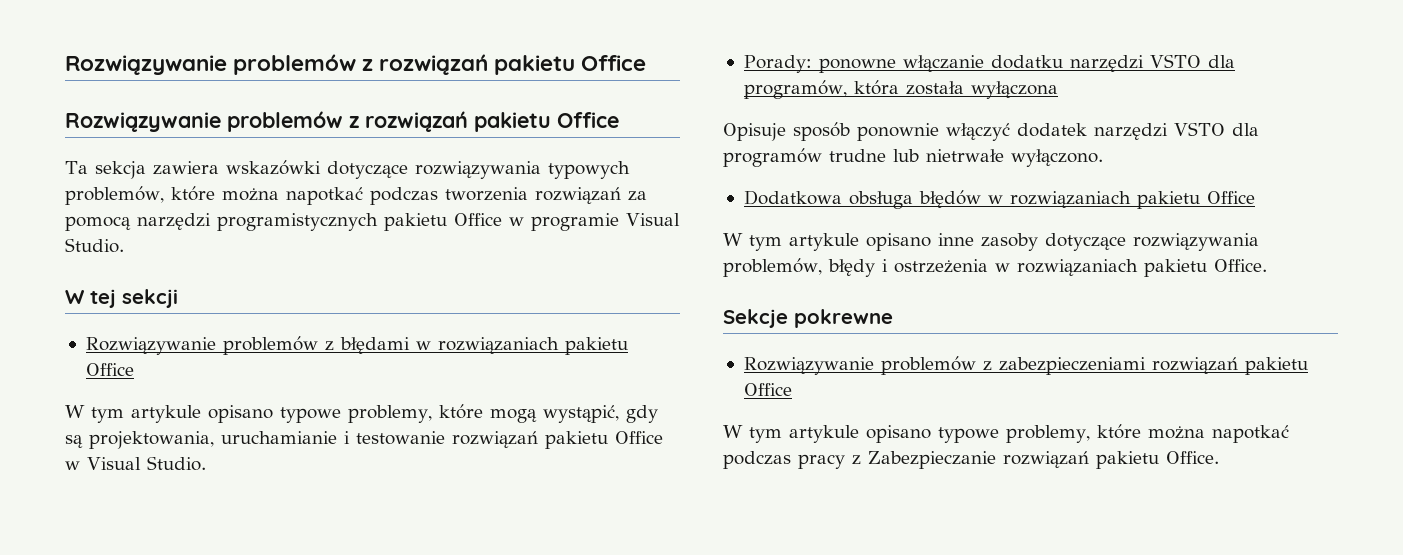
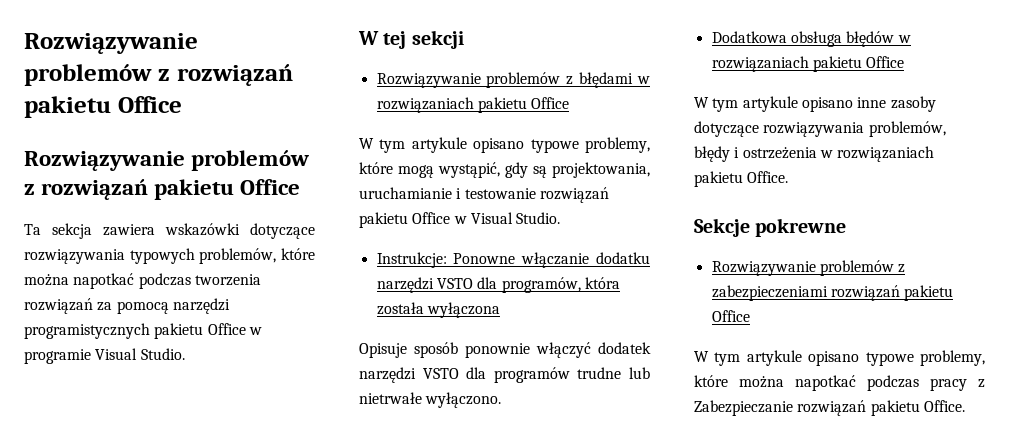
- Porady: ponowne włączanie dodatku narzędzi VSTO dla programów, która została wyłączona
+ Instrukcje: Ponowne włączanie dodatku narzędzi VSTO dla programów, która została wyłączona

